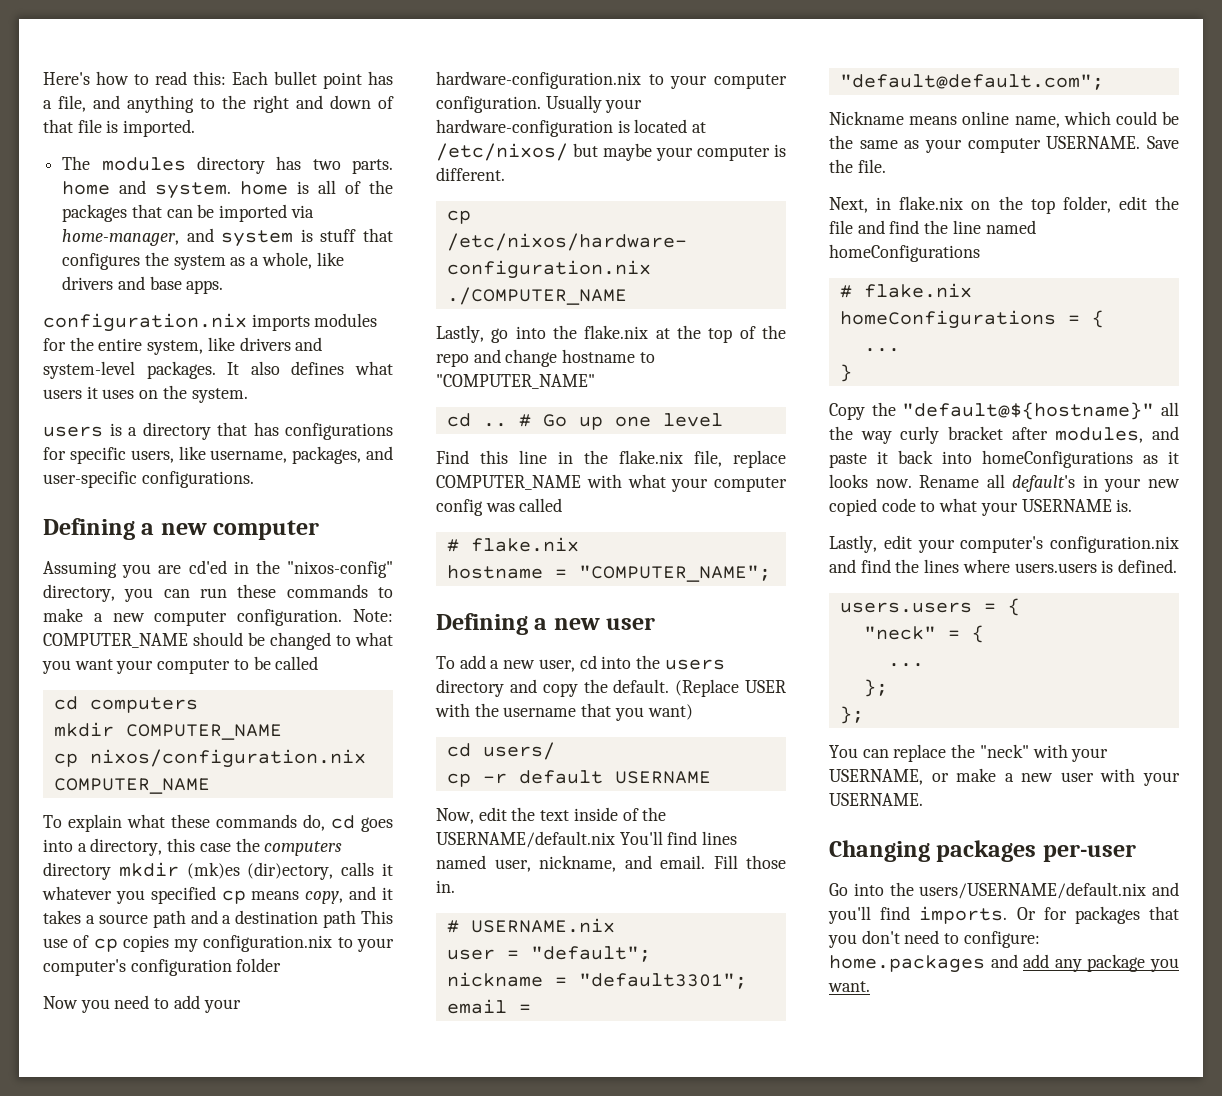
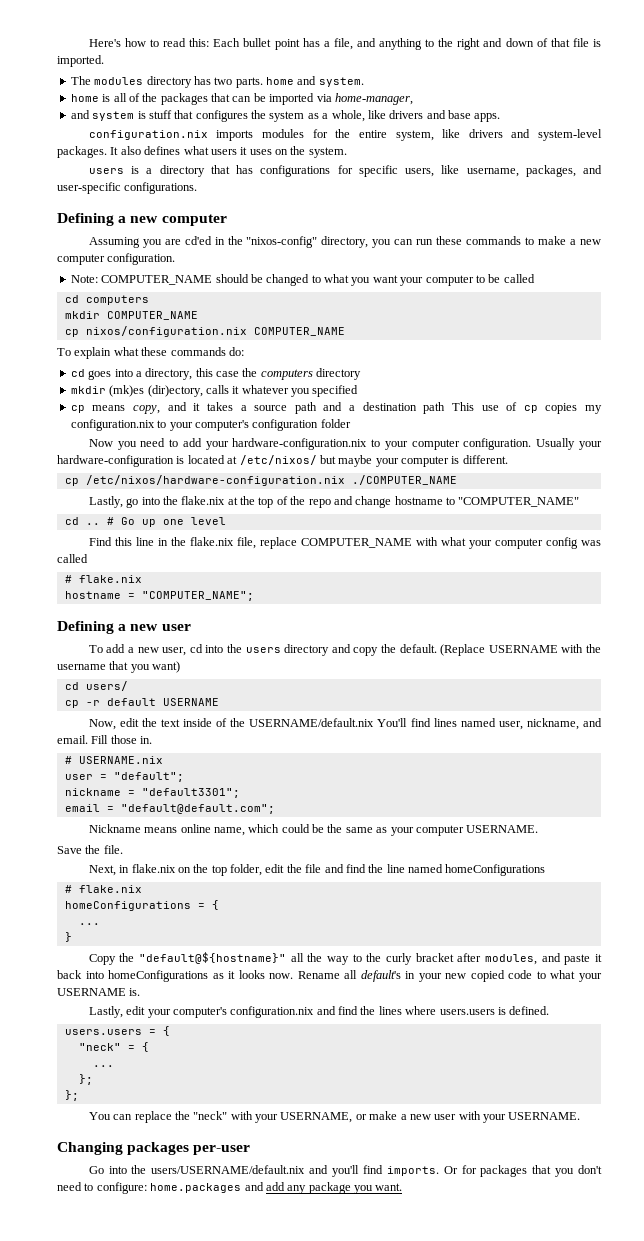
- The modules directory has two parts. home and system. home is all of the packages that can be imported via home-manager, and system is stuff that configures the system as a whole, like drivers and base apps.
+ The modules directory has two parts. home and system.
+ home is all of the packages that can be imported via home-manager,
+ and system is stuff that configures the system as a whole, like drivers and base apps.
- Assuming you are cd'ed in the "nixos-config" directory, you can run these commands to make a new computer configuration. Note: COMPUTER_NAME should be changed to what you want your computer to be called
+ Assuming you are cd'ed in the "nixos-config" directory, you can run these commands to make a new computer configuration.
+ Note: COMPUTER_NAME should be changed to what you want your computer to be called
- To explain what these commands do, cd goes into a directory, this case the computers directory mkdir (mk)es (dir)ectory, calls it whatever you specified cp means copy, and it takes a source path and a destination path This use of cp copies my configuration.nix to your computer's configuration folder
+ To explain what these commands do:
+ cd goes into a directory, this case the computers directory
+ mkdir (mk)es (dir)ectory, calls it whatever you specified
+ cp means copy, and it takes a source path and a destination path This use of cp copies my configuration.nix to your computer's configuration folder
- (Replace USER with the username that you want)
+ (Replace USERNAME with the username that you want)
- Nickname means online name, which could be the same as your computer USERNAME. Save the file.
+ Nickname means online name, which could be the same as your computer USERNAME.
+ Save the file.
- Copy the "default@${hostname}" all the way curly bracket after modules, and paste it back into homeConfigurations as it looks now.
+ Copy the "default@${hostname}" all the way to the curly bracket after modules, and paste it back into homeConfigurations as it looks now.

